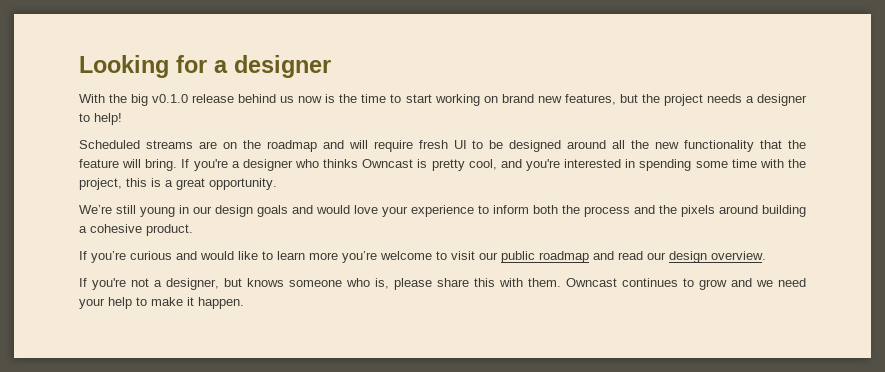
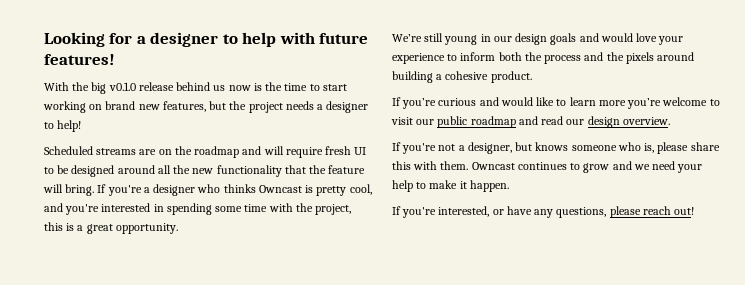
- Looking for a designer
+ Looking for a designer to help with future features!
+ If you're interested, or have any questions, please reach out!

